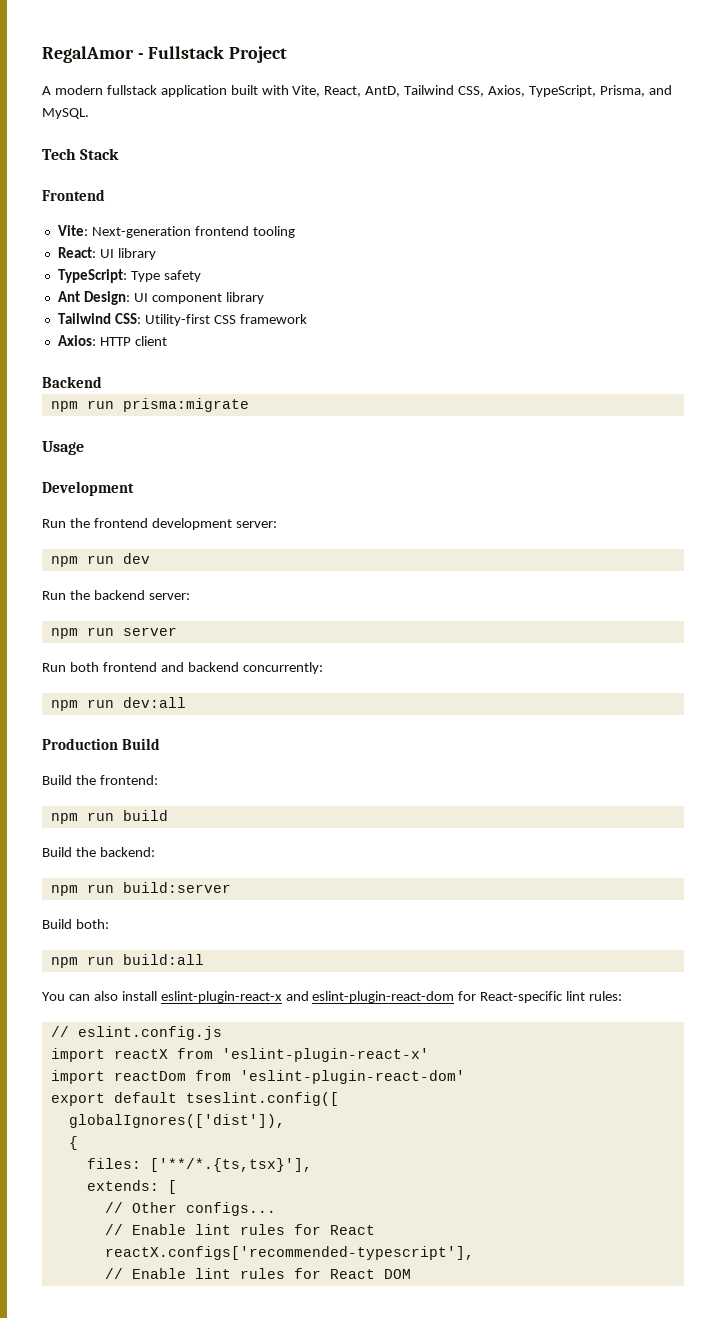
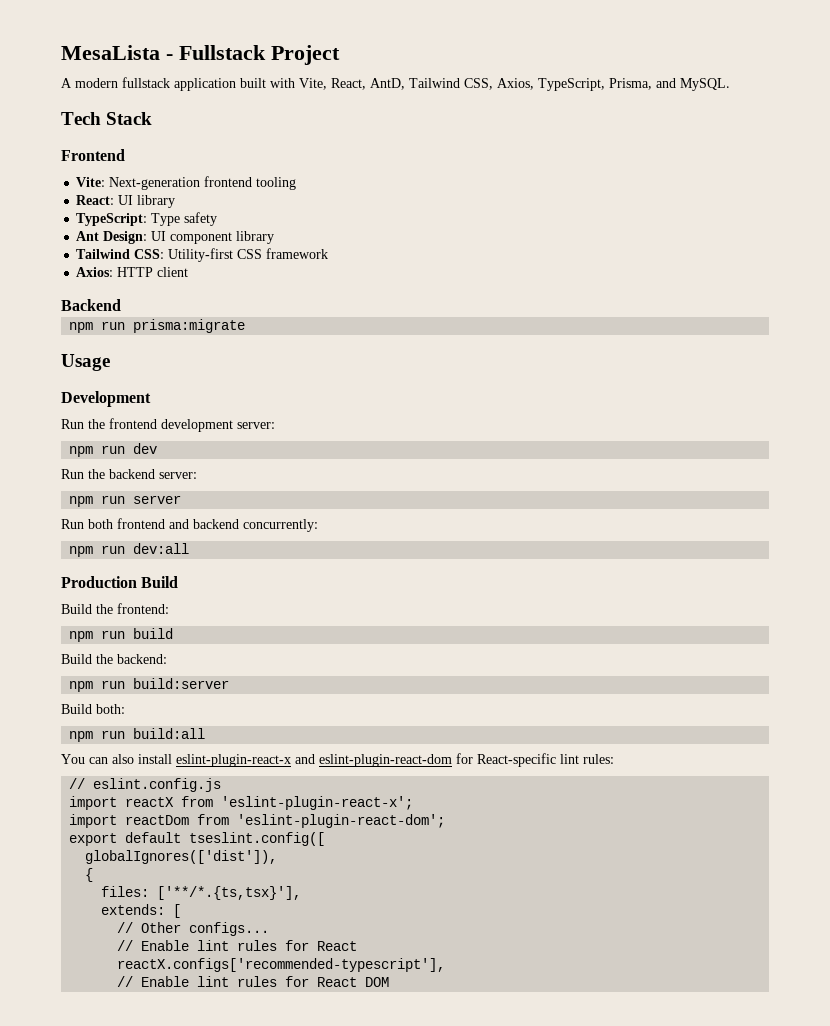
- RegalAmor - Fullstack Project
+ MesaLista - Fullstack Project
- import reactX from 'eslint-plugin-react-x'
+ import reactX from 'eslint-plugin-react-x';
- import reactDom from 'eslint-plugin-react-dom'
+ import reactDom from 'eslint-plugin-react-dom';

